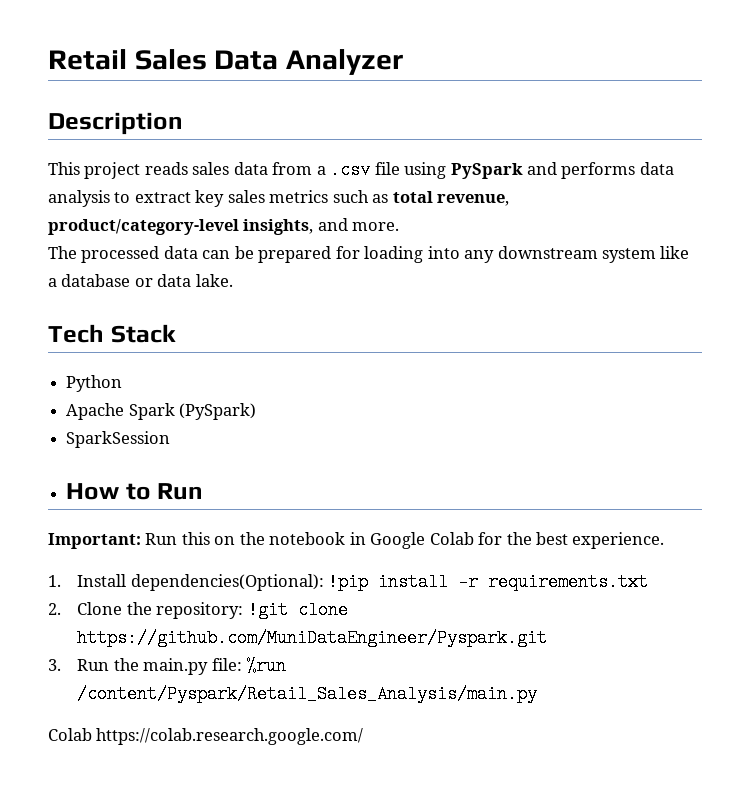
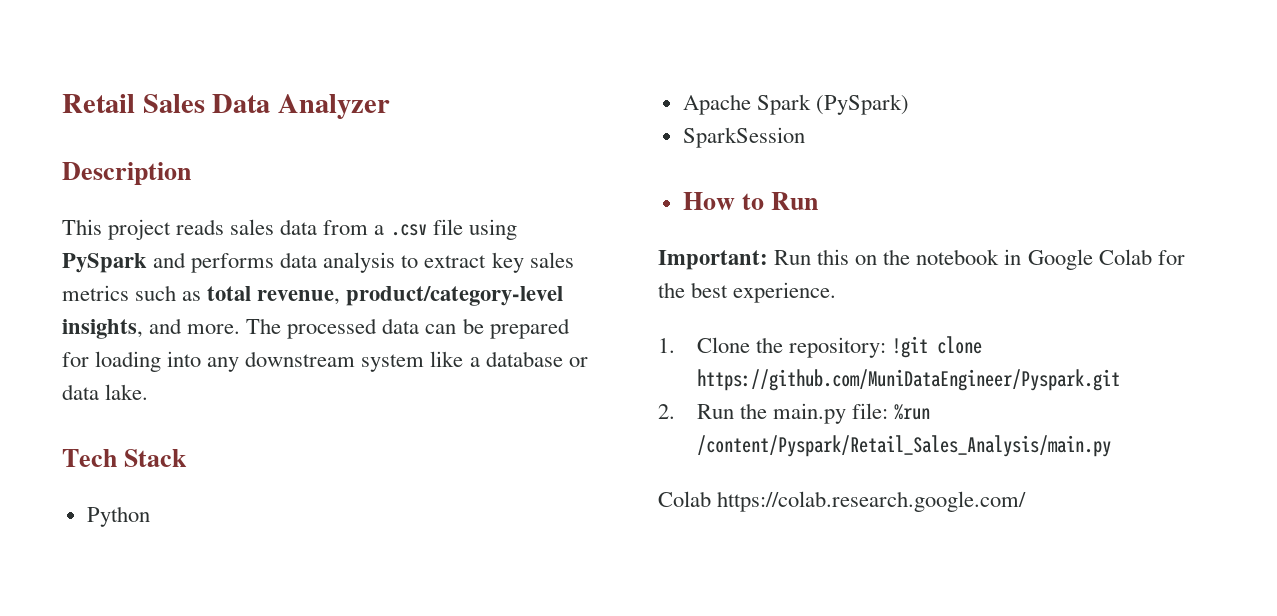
- This project reads sales data from a .csv file using PySpark and performs data analysis to extract key sales metrics such as total revenue, product/category-level insights, and more.
- The processed data can be prepared for loading into any downstream system like a database or data lake.
+ This project reads sales data from a .csv file using PySpark and performs data analysis to extract key sales metrics such as total revenue, product/category-level insights, and more. The processed data can be prepared for loading into any downstream system like a database or data lake.
- 1. Install dependencies(Optional): !pip install -r requirements.txt
- 2. Clone the repository: !git clone https://github.com/MuniDataEngineer/Pyspark.git
+ 1. Clone the repository: !git clone https://github.com/MuniDataEngineer/Pyspark.git
- 3. Run the main.py file: %run /content/Pyspark/Retail_Sales_Analysis/main.py
+ 2. Run the main.py file: %run /content/Pyspark/Retail_Sales_Analysis/main.py

